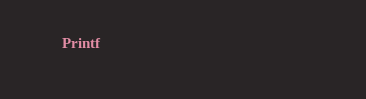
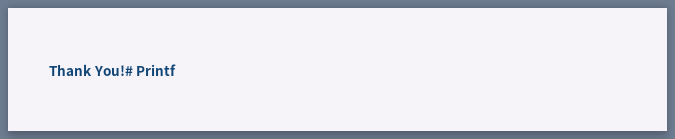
- Printf
+ Thank You!# Printf

